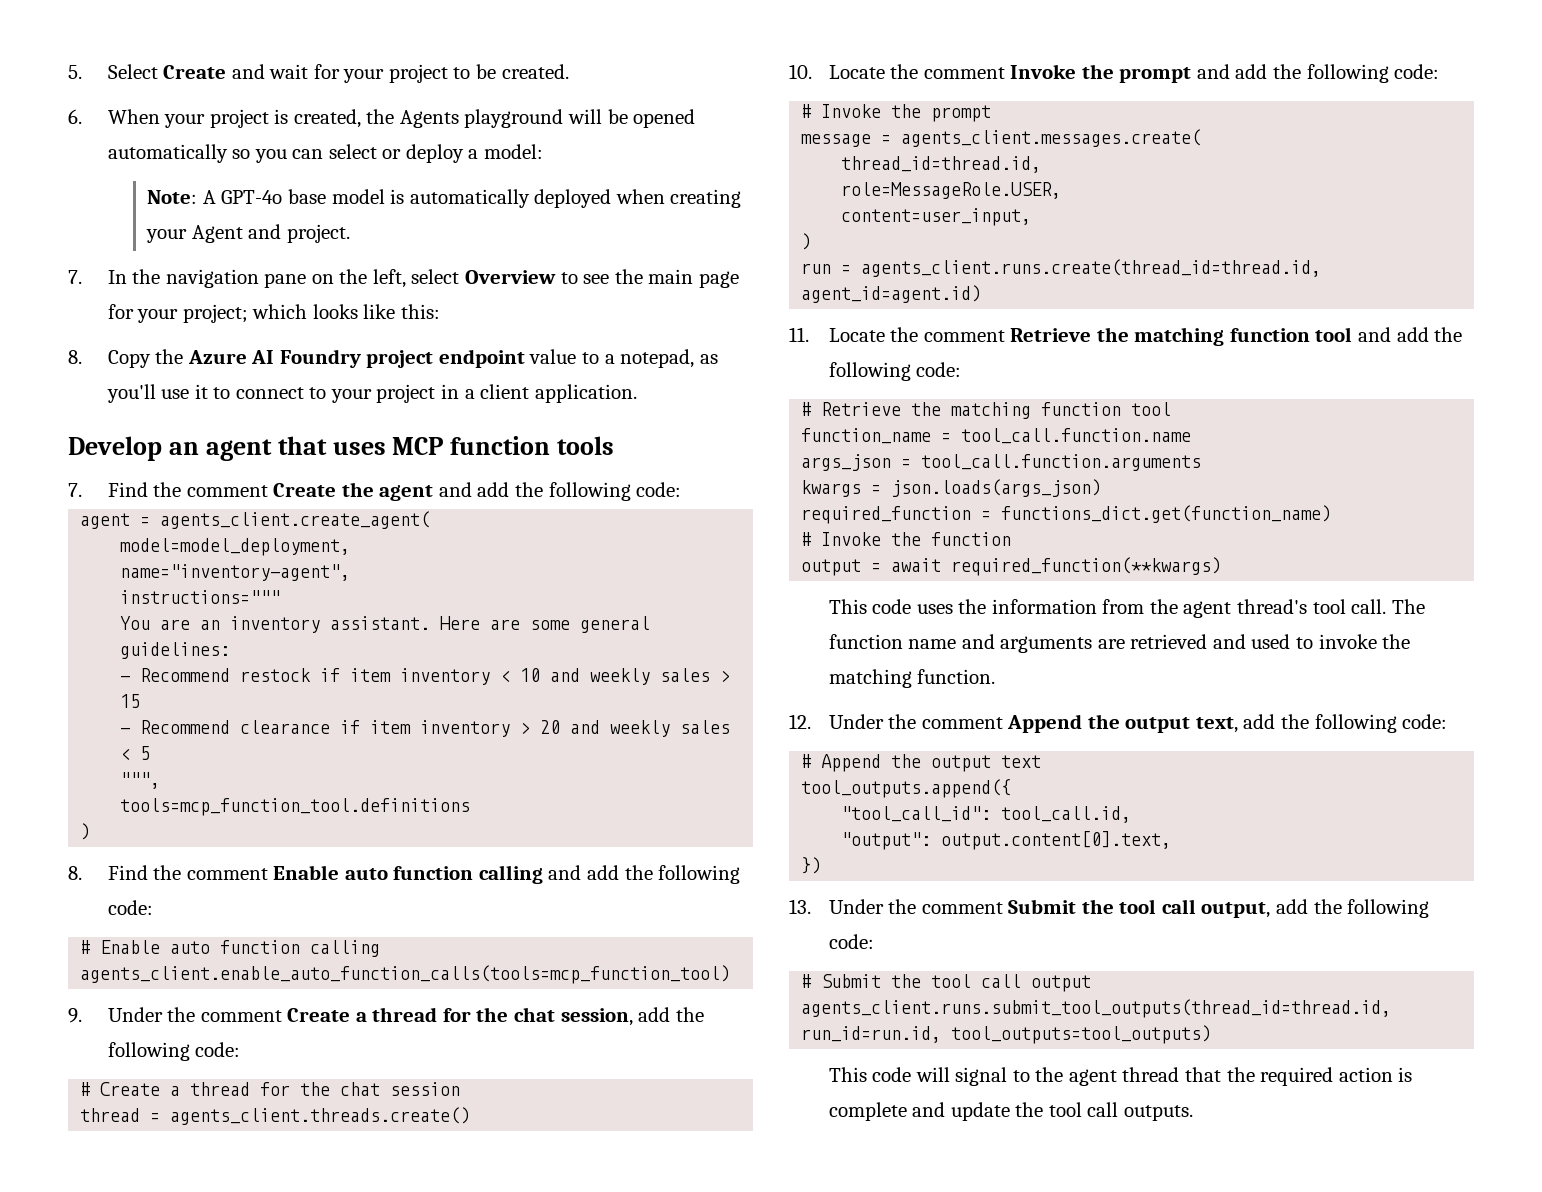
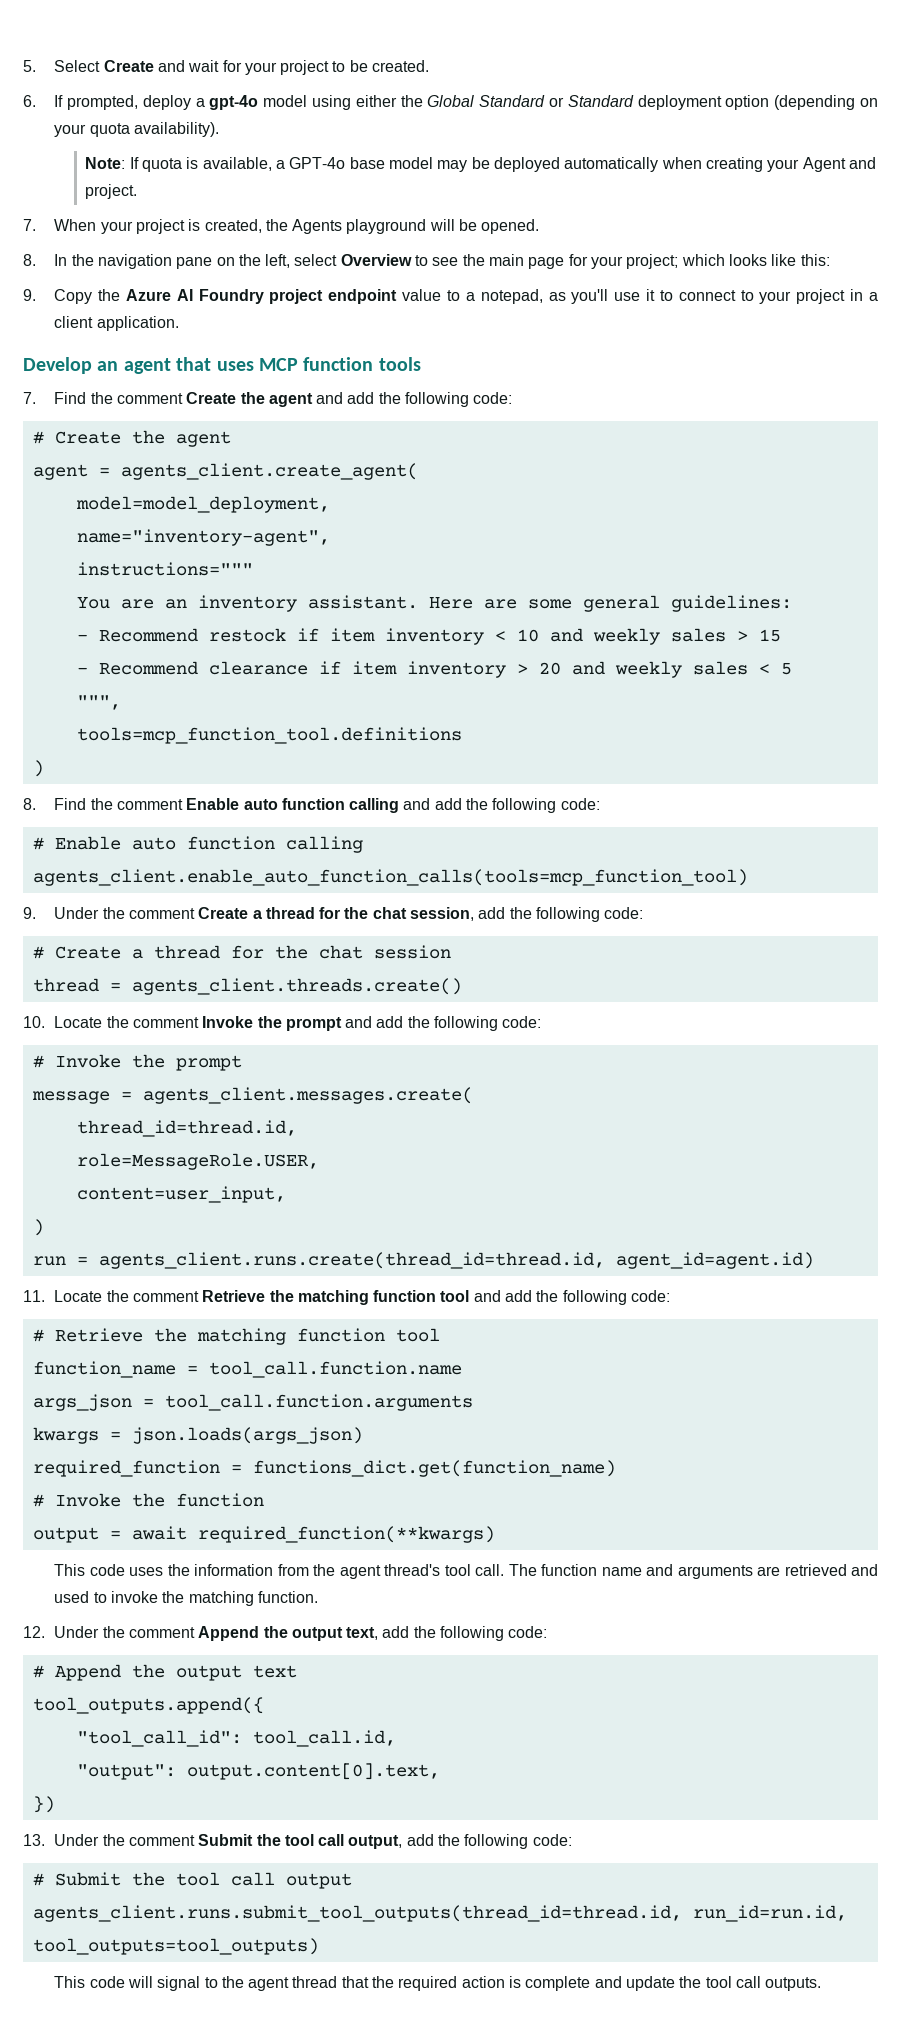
- 6. When your project is created, the Agents playground will be opened automatically so you can select or deploy a model:
- Note: A GPT-4o base model is automatically deployed when creating your Agent and project.
- 7. In the navigation pane on the left, select Overview to see the main page for your project; which looks like this:
+ 6. If prompted, deploy a gpt-4o model using either the Global Standard or Standard deployment option (depending on your quota availability).
+ Note: If quota is available, a GPT-4o base model may be deployed automatically when creating your Agent and project.
+ 7. When your project is created, the Agents playground will be opened.
+ 8. In the navigation pane on the left, select Overview to see the main page for your project; which looks like this:
- 8. Copy the Azure AI Foundry project endpoint value to a notepad, as you'll use it to connect to your project in a client application.
+ 9. Copy the Azure AI Foundry project endpoint value to a notepad, as you'll use it to connect to your project in a client application.
+ # Create the agent

